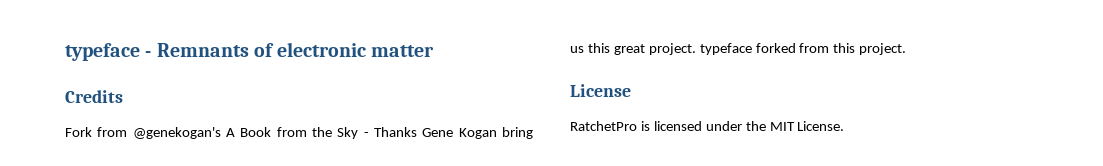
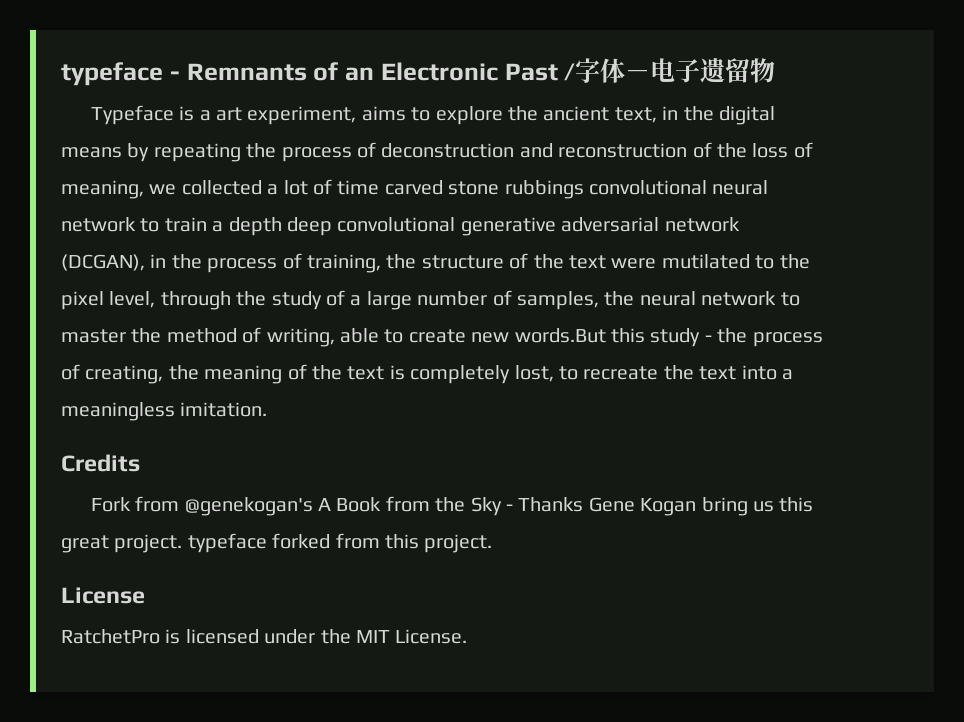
- typeface - Remnants of electronic matter
+ typeface - Remnants of an Electronic Past /字体－电子遗留物
+ Typeface is a art experiment, aims to explore the ancient text, in the digital means by repeating the process of deconstruction and reconstruction of the loss of meaning, we collected a lot of time carved stone rubbings convolutional neural network to train a depth deep convolutional generative adversarial network (DCGAN), in the process of training, the structure of the text were mutilated to the pixel level, through the study of a large number of samples, the neural network to master the method of writing, able to create new words.But this study - the process of creating, the meaning of the text is completely lost, to recreate the text into a meaningless imitation.

